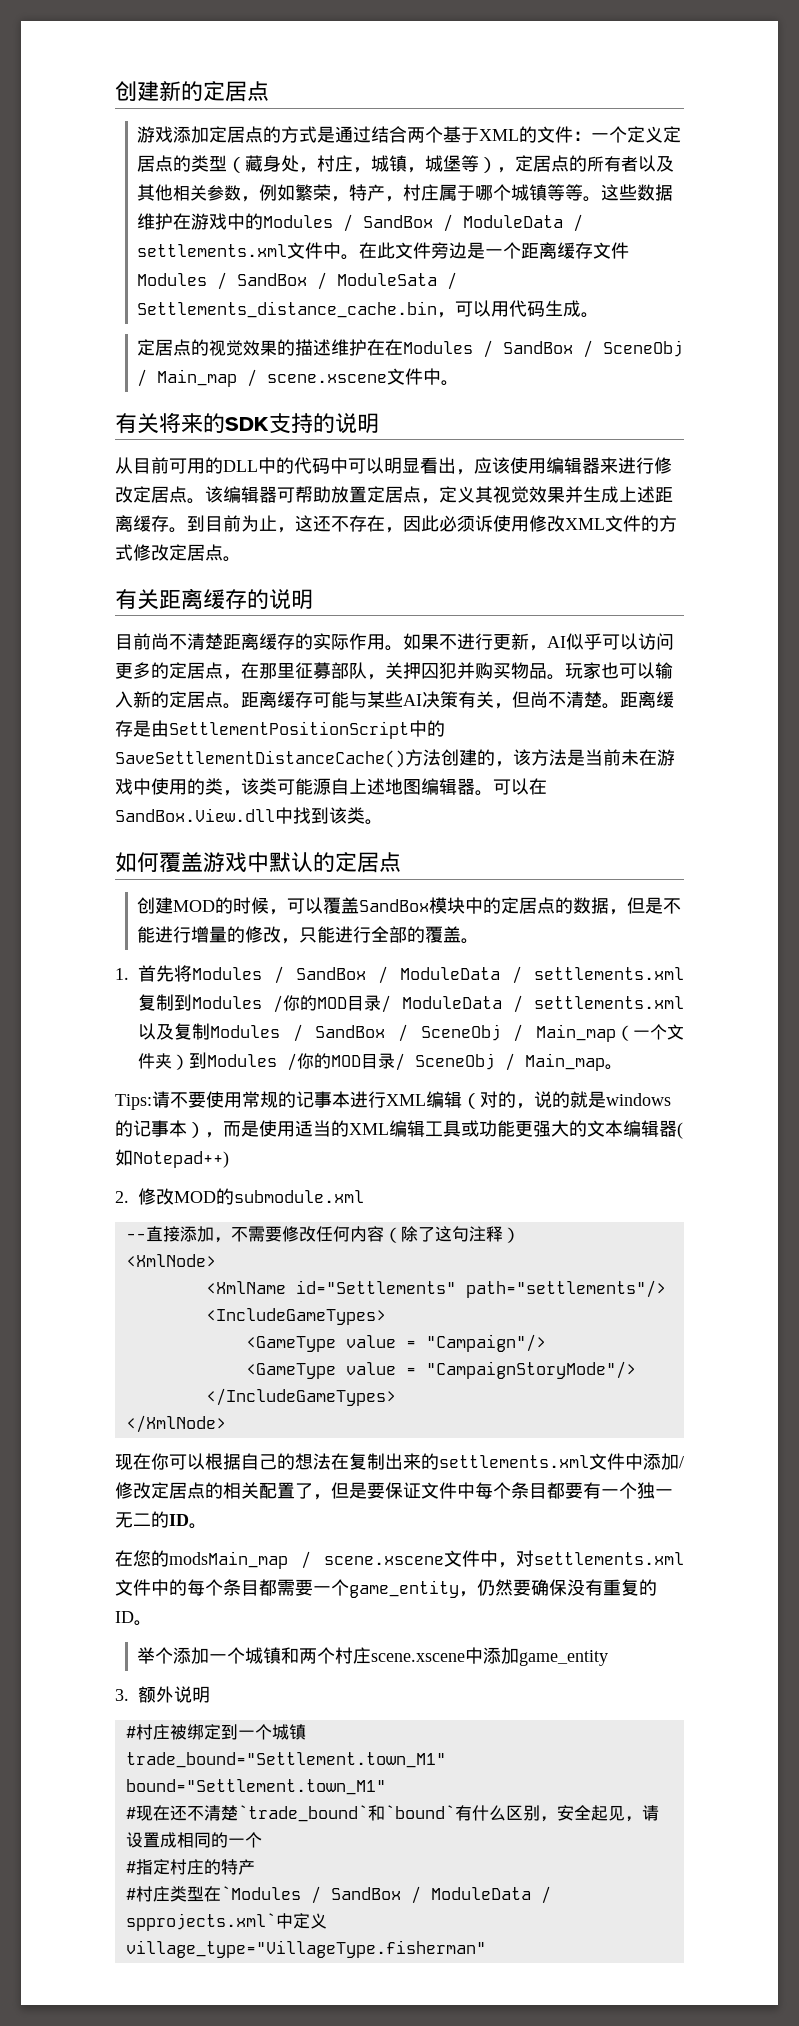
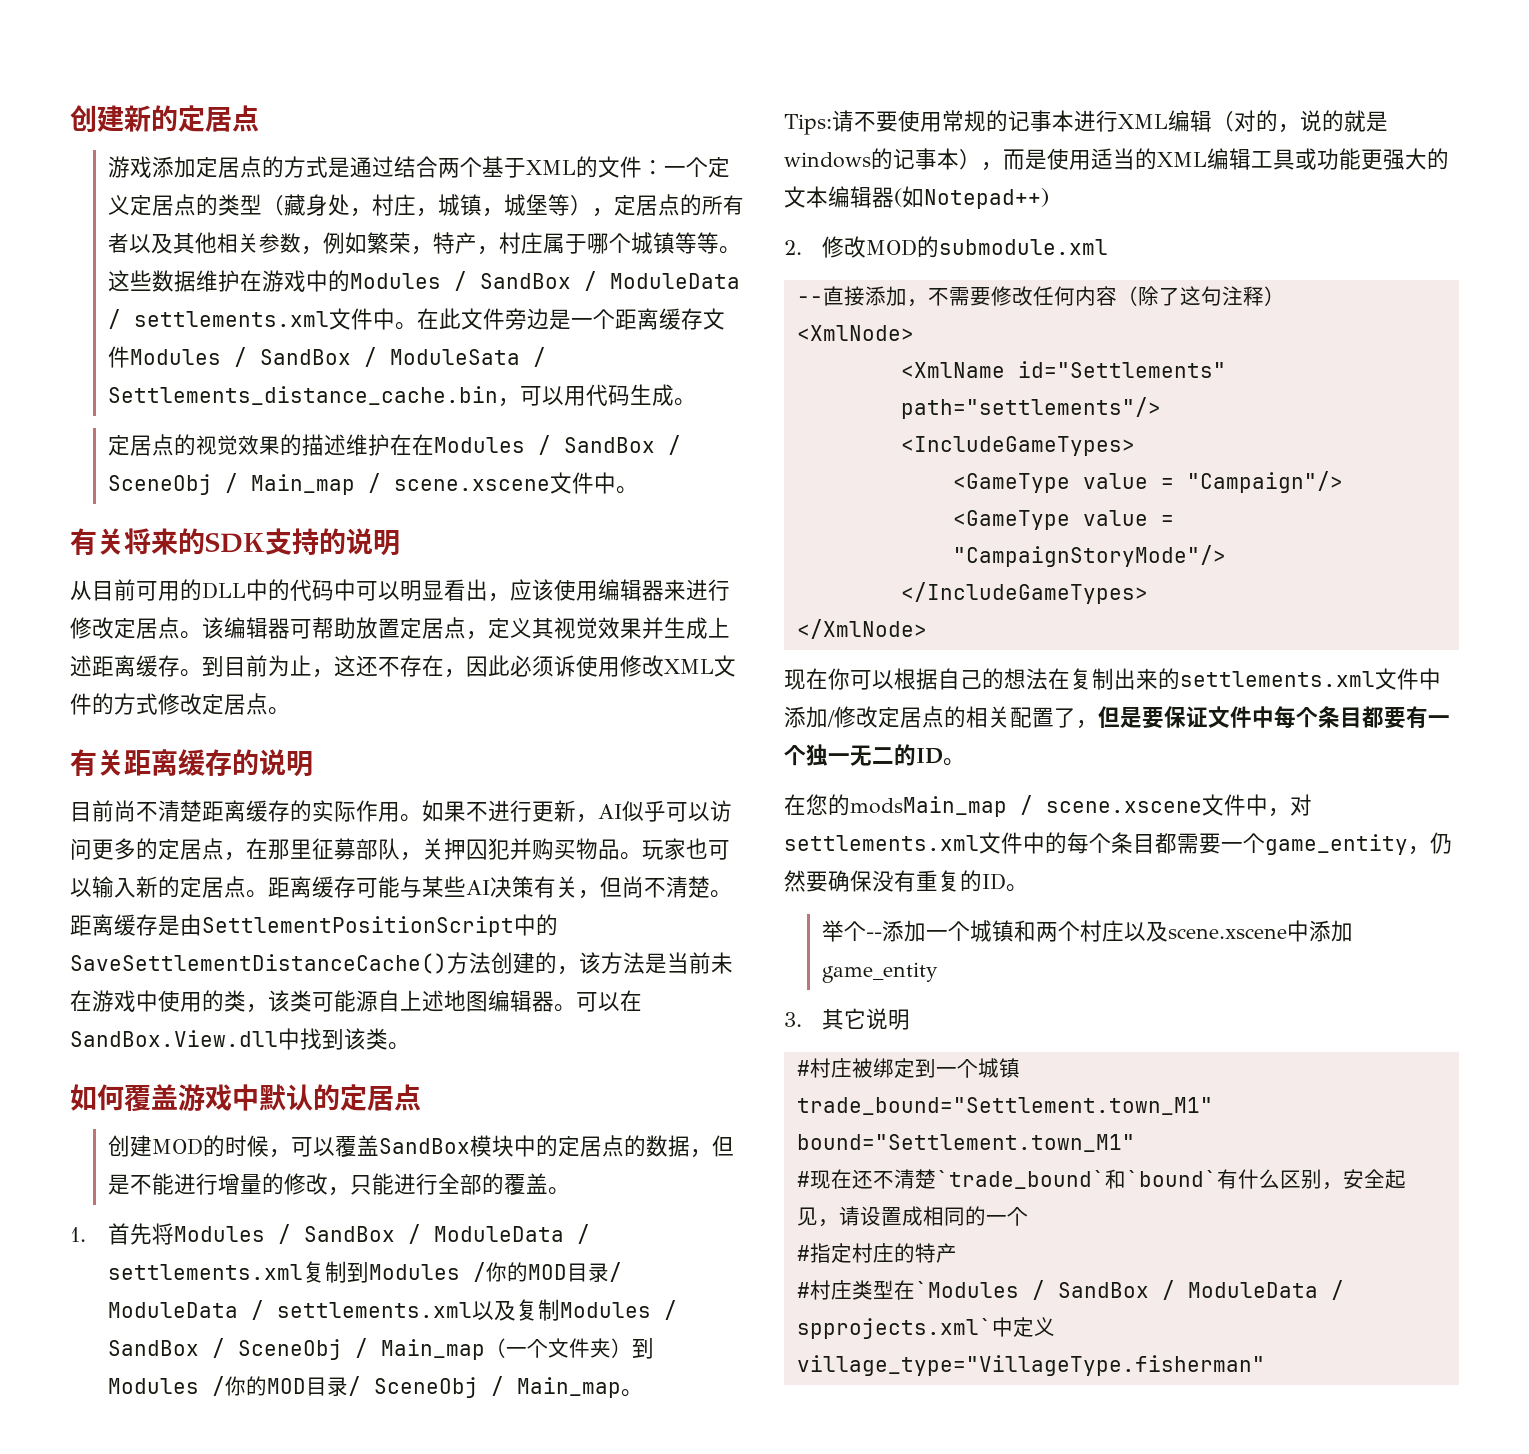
- 举个添加一个城镇和两个村庄scene.xscene中添加game_entity
+ 举个--添加一个城镇和两个村庄以及scene.xscene中添加game_entity
- 3.额外说明
+ 3.其它说明

